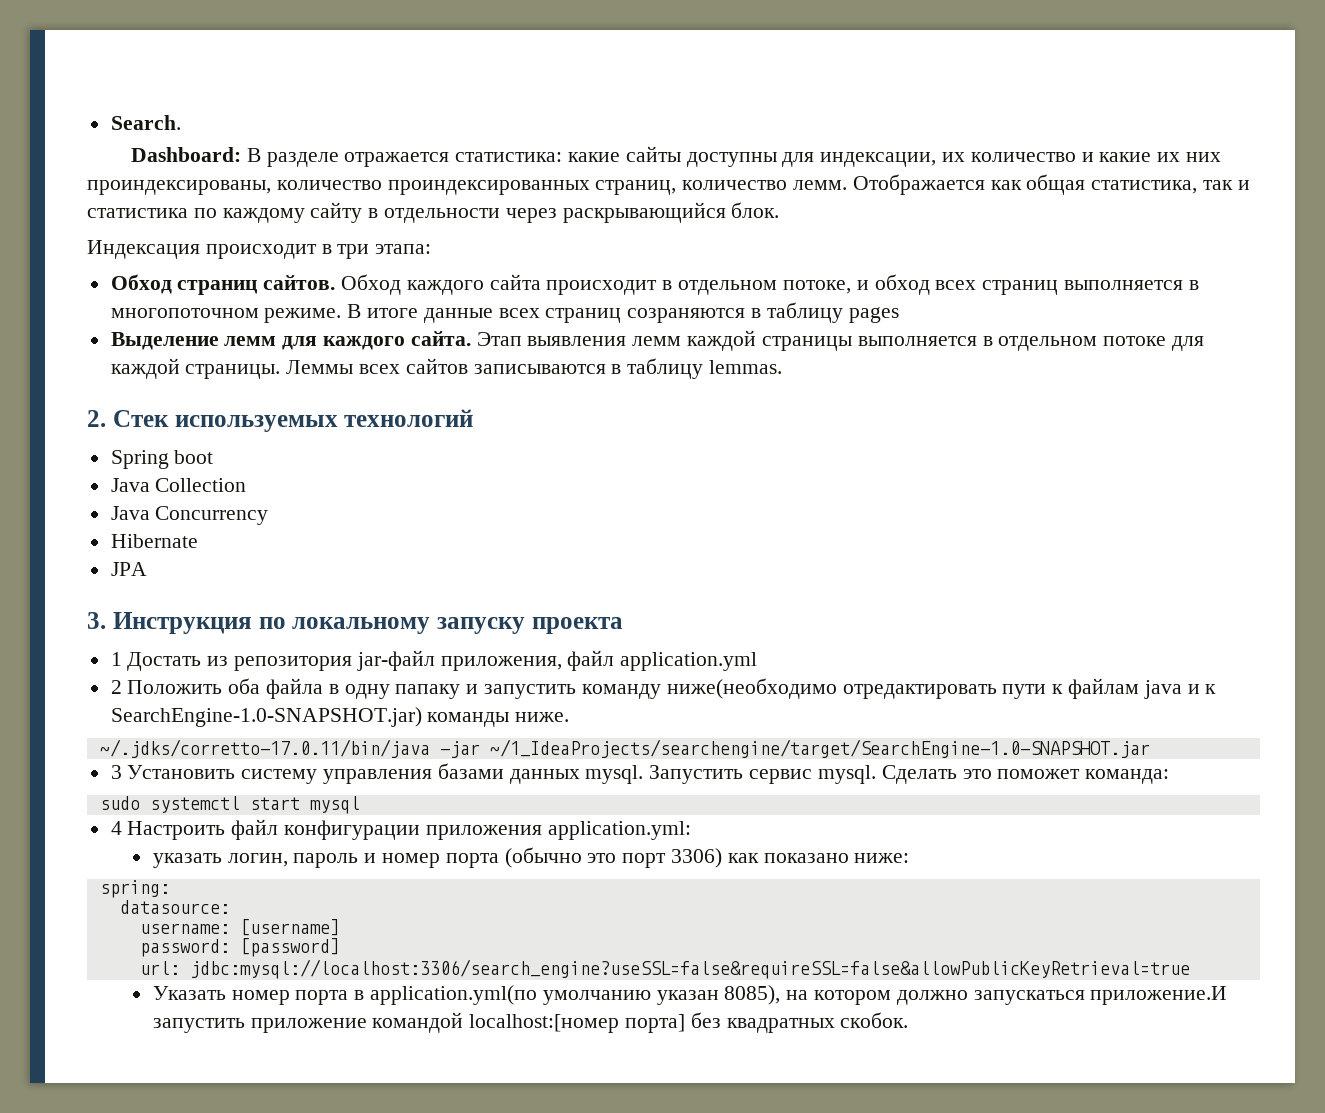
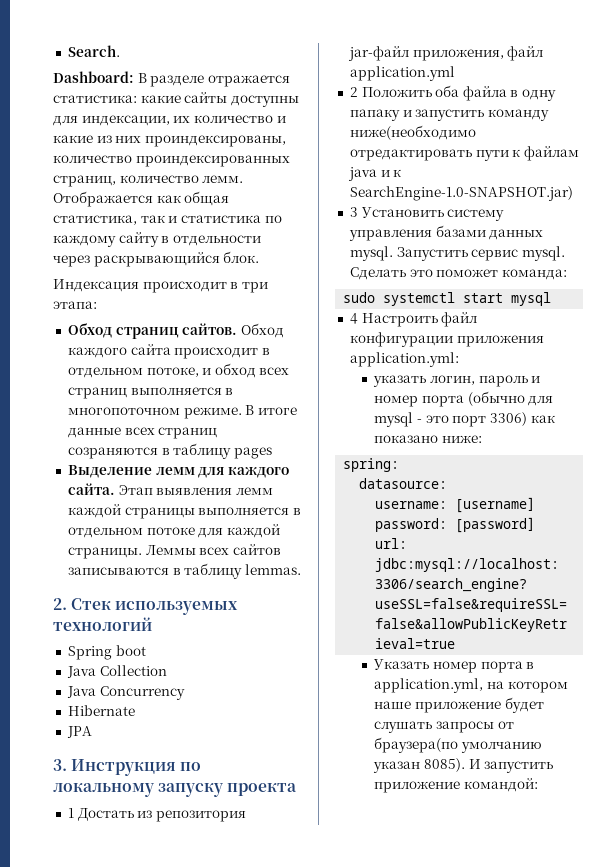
- Dashboard: В разделе отражается статистика: какие сайты доступны для индексации, их количество и какие их них проиндексированы, количество проиндексированных страниц, количество лемм.
+ Dashboard: В разделе отражается статистика: какие сайты доступны для индексации, их количество и какие из них проиндексированы, количество проиндексированных страниц, количество лемм.
- 2 Положить оба файла в одну папаку и запустить команду ниже(необходимо отредактировать пути к файлам java и к SearchEngine-1.0-SNAPSHOT.jar) команды ниже.
- ~/.jdks/corretto-17.0.11/bin/java -jar ~/1_IdeaProjects/searchengine/target/SearchEngine-1.0-SNAPSHOT.jar
+ 2 Положить оба файла в одну папаку и запустить команду ниже(необходимо отредактировать пути к файлам java и к SearchEngine-1.0-SNAPSHOT.jar)
- указать логин, пароль и номер порта (обычно это порт 3306) как показано ниже:
+ указать логин, пароль и номер порта (обычно для mysql - это порт 3306) как показано ниже:
- Указать номер порта в application.yml(по умолчанию указан 8085), на котором должно запускаться приложение.И запустить приложение командой localhost:[номер порта] без квадратных скобок.
+ Указать номер порта в application.yml, на котором наше приложение будет слушать запросы от браузера(по умолчанию указан 8085). И запустить приложение командой:

